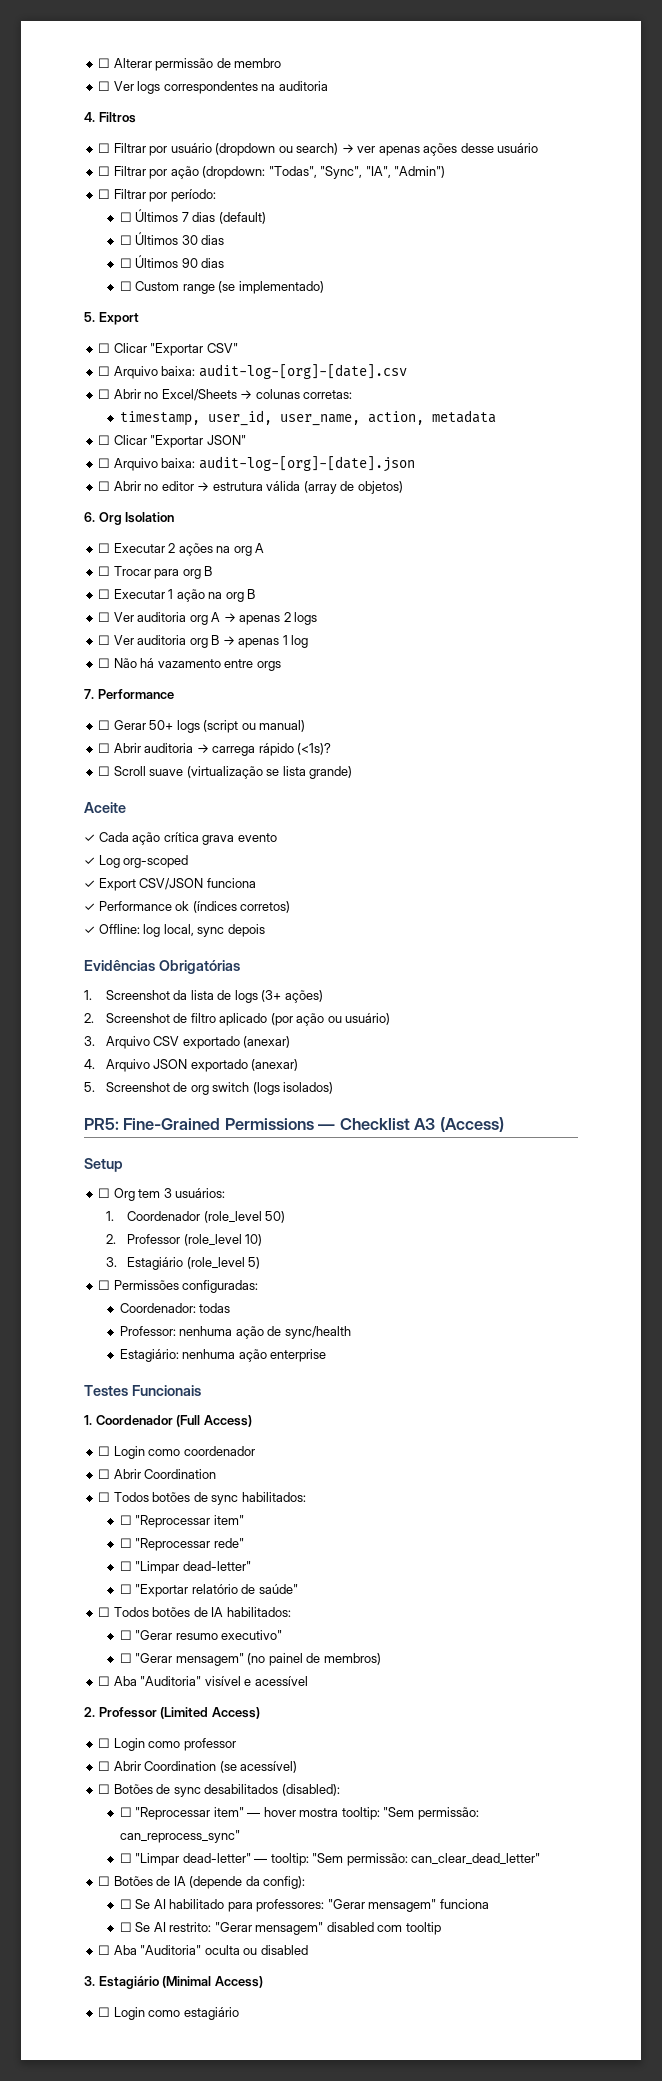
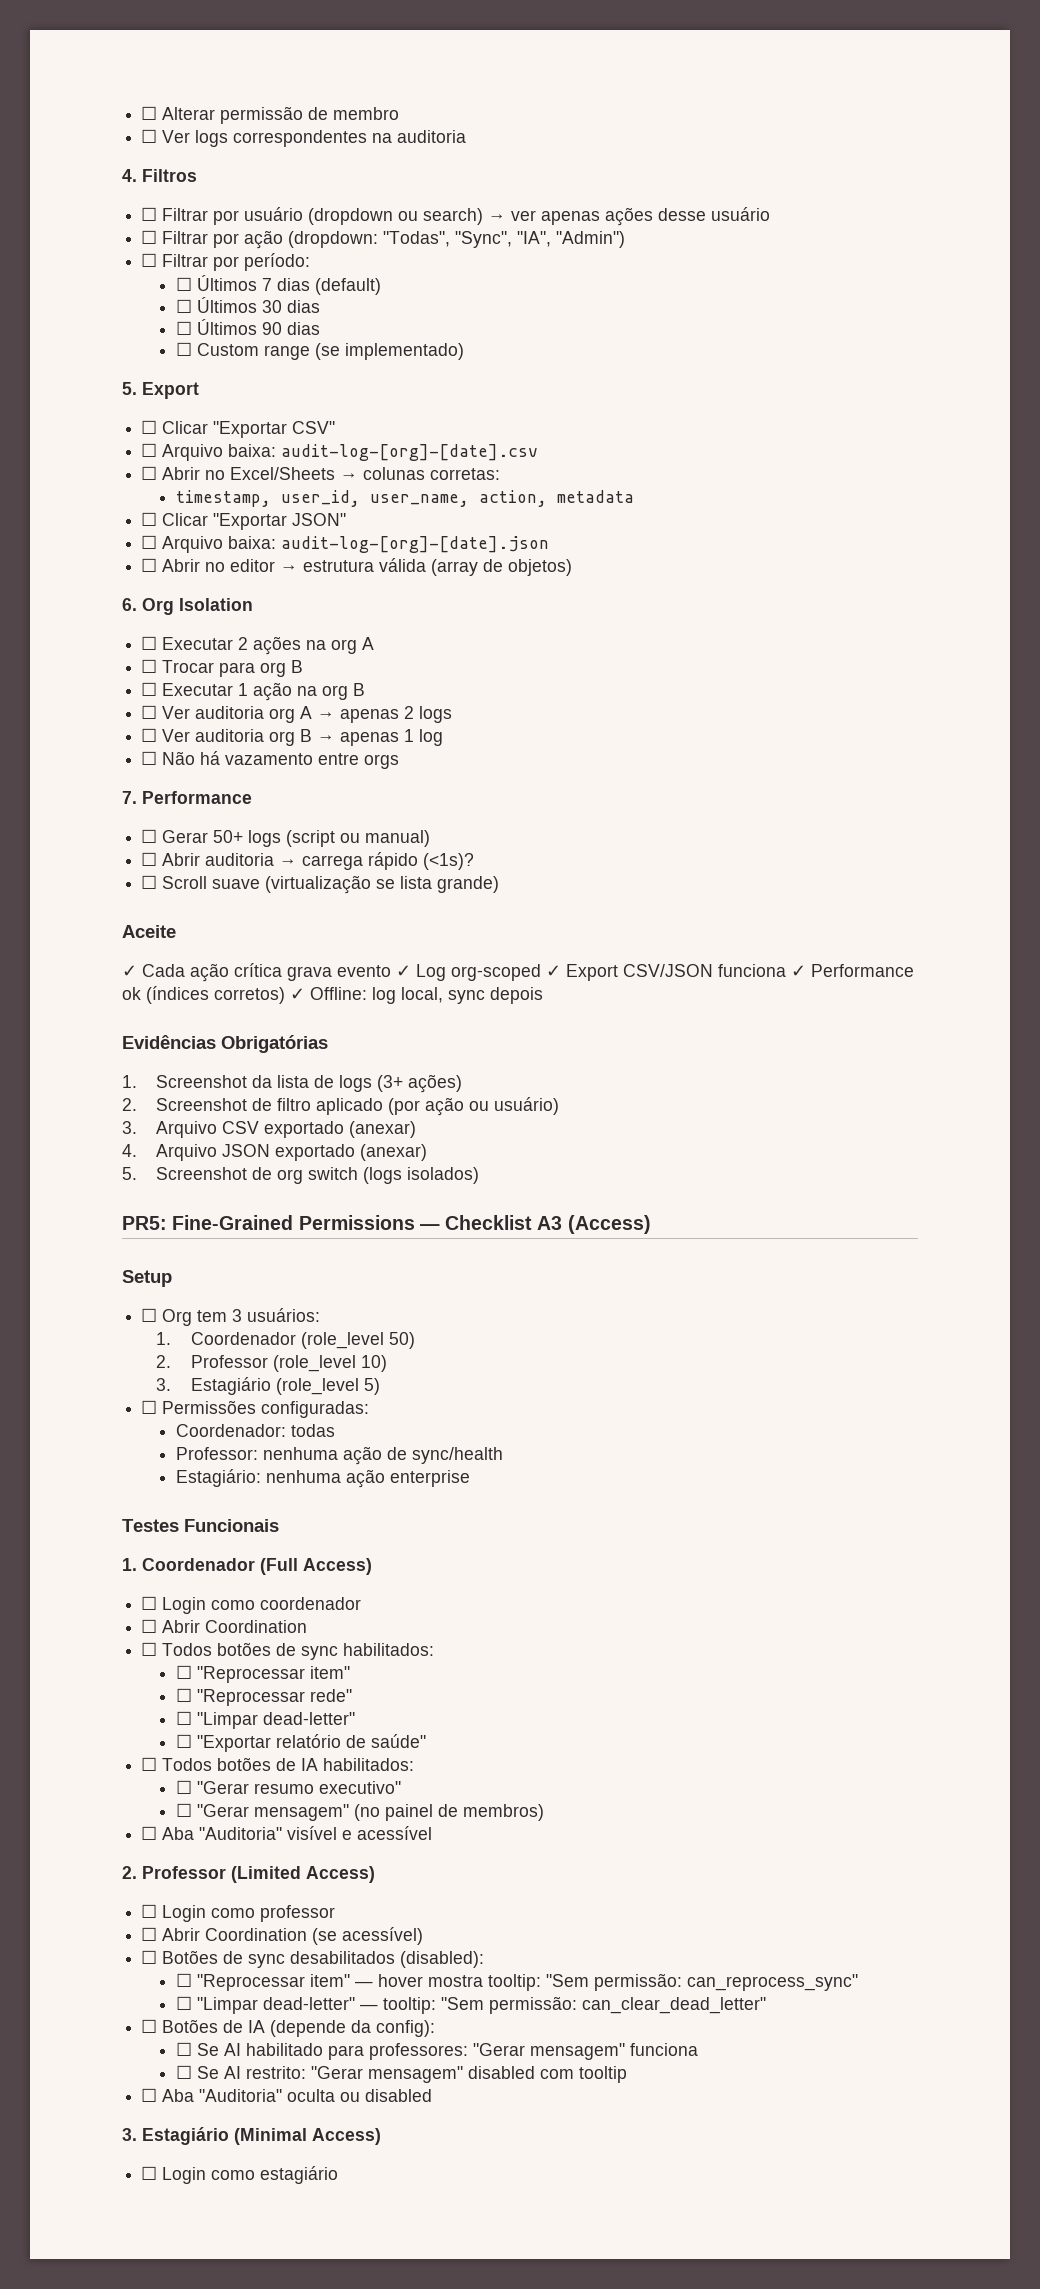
- ✓ Cada ação crítica grava evento
- ✓ Log org-scoped
- ✓ Export CSV/JSON funciona
- ✓ Performance ok (índices corretos)
- ✓ Offline: log local, sync depois
+ ✓ Cada ação crítica grava evento ✓ Log org-scoped ✓ Export CSV/JSON funciona ✓ Performance ok (índices corretos) ✓ Offline: log local, sync depois

